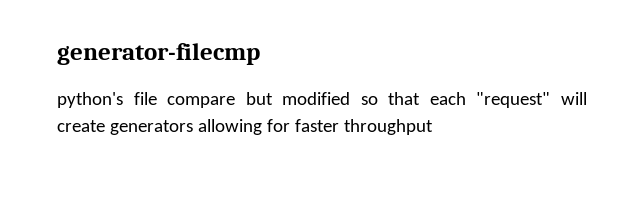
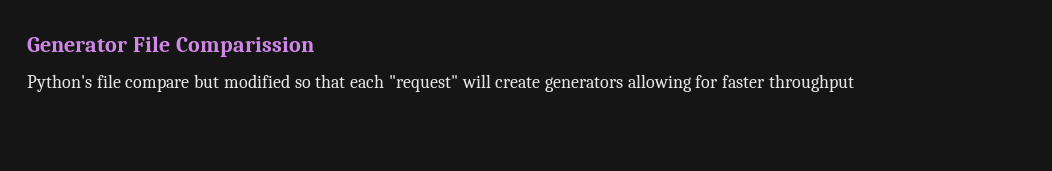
- generator-filecmp
- python's file compare but modified so that each "request" will create generators allowing for faster throughput
+ Generator File Comparission
+ Python's file compare but modified so that each "request" will create generators allowing for faster throughput

